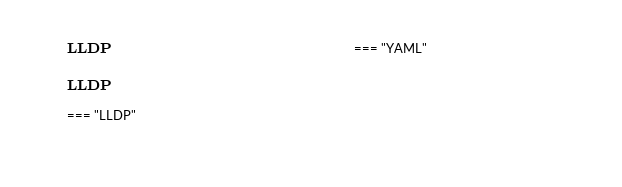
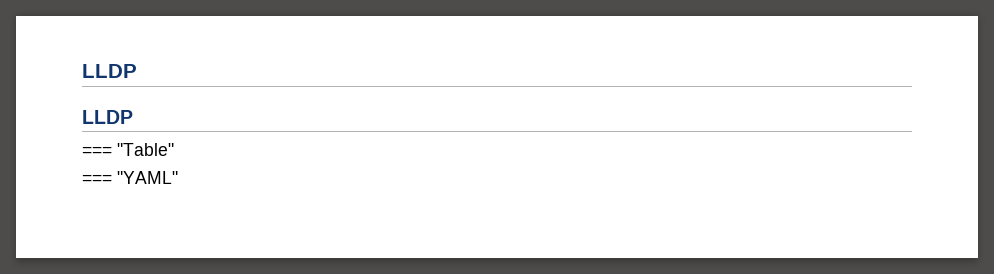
- === "LLDP"
+ === "Table"

